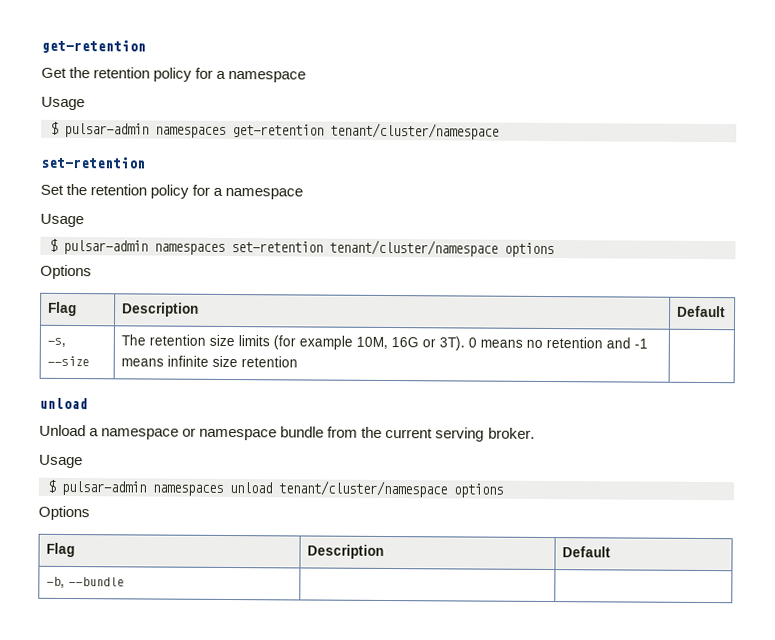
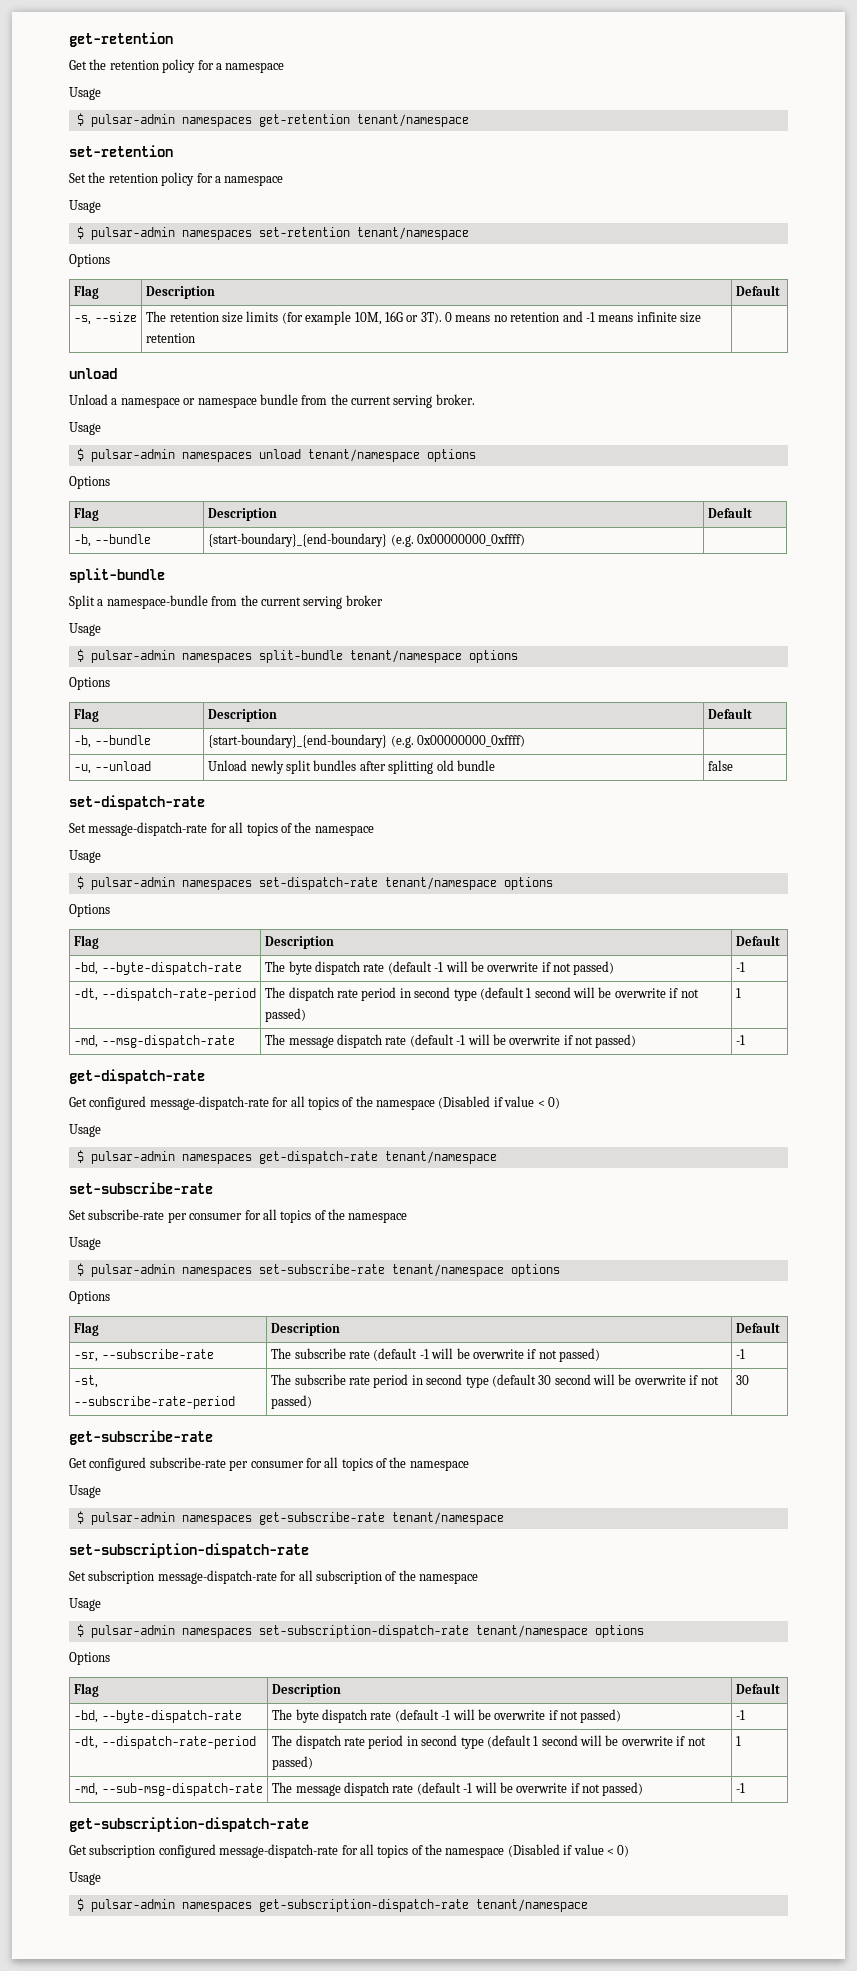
- $ pulsar-admin namespaces get-retention tenant/cluster/namespace
+ $ pulsar-admin namespaces get-retention tenant/namespace
- $ pulsar-admin namespaces set-retention tenant/cluster/namespace options
+ $ pulsar-admin namespaces set-retention tenant/namespace
- $ pulsar-admin namespaces unload tenant/cluster/namespace options
+ $ pulsar-admin namespaces unload tenant/namespace options
  Options
  Flag | Description | Default
- -b, --bundle | |
+ -b, --bundle | {start-boundary}_{end-boundary} (e.g. 0x00000000_0xffff) |
+ split-bundle
+ Split a namespace-bundle from the current serving broker
+ Usage
+ $ pulsar-admin namespaces split-bundle tenant/namespace options
+ Options
+ Flag | Description | Default
+ -b, --bundle | {start-boundary}_{end-boundary} (e.g. 0x00000000_0xffff) |
+ -u, --unload | Unload newly split bundles after splitting old bundle | false
+ set-dispatch-rate
+ Set message-dispatch-rate for all topics of the namespace
+ Usage
+ $ pulsar-admin namespaces set-dispatch-rate tenant/namespace options
+ Options
+ Flag | Description | Default
+ -bd, --byte-dispatch-rate | The byte dispatch rate (default -1 will be overwrite if not passed) | -1
+ -dt, --dispatch-rate-period | The dispatch rate period in second type (default 1 second will be overwrite if not passed) | 1
+ -md, --msg-dispatch-rate | The message dispatch rate (default -1 will be overwrite if not passed) | -1
+ get-dispatch-rate
+ Get configured message-dispatch-rate for all topics of the namespace (Disabled if value < 0)
+ Usage
+ $ pulsar-admin namespaces get-dispatch-rate tenant/namespace
+ set-subscribe-rate
+ Set subscribe-rate per consumer for all topics of the namespace
+ Usage
+ $ pulsar-admin namespaces set-subscribe-rate tenant/namespace options
+ Options
+ Flag | Description | Default
+ -sr, --subscribe-rate | The subscribe rate (default -1 will be overwrite if not passed) | -1
+ -st, --subscribe-rate-period | The subscribe rate period in second type (default 30 second will be overwrite if not passed) | 30
+ get-subscribe-rate
+ Get configured subscribe-rate per consumer for all topics of the namespace
+ Usage
+ $ pulsar-admin namespaces get-subscribe-rate tenant/namespace
+ set-subscription-dispatch-rate
+ Set subscription message-dispatch-rate for all subscription of the namespace
+ Usage
+ $ pulsar-admin namespaces set-subscription-dispatch-rate tenant/namespace options
+ Options
+ Flag | Description | Default
+ -bd, --byte-dispatch-rate | The byte dispatch rate (default -1 will be overwrite if not passed) | -1
+ -dt, --dispatch-rate-period | The dispatch rate period in second type (default 1 second will be overwrite if not passed) | 1
+ -md, --sub-msg-dispatch-rate | The message dispatch rate (default -1 will be overwrite if not passed) | -1
+ get-subscription-dispatch-rate
+ Get subscription configured message-dispatch-rate for all topics of the namespace (Disabled if value < 0)
+ Usage
+ $ pulsar-admin namespaces get-subscription-dispatch-rate tenant/namespace

